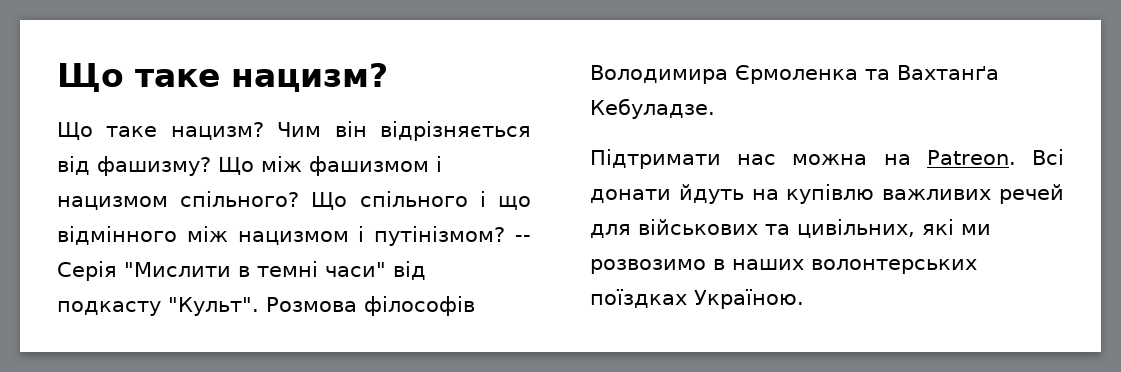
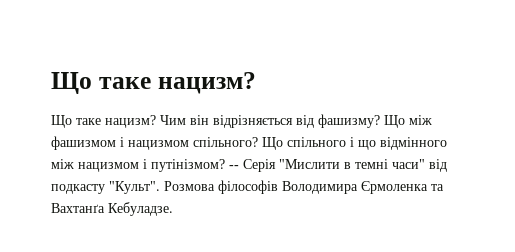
- Підтримати нас можна на Patreon. Всі донати йдуть на купівлю важливих речей для військових та цивільних, які ми розвозимо в наших волонтерських поїздках Україною.

